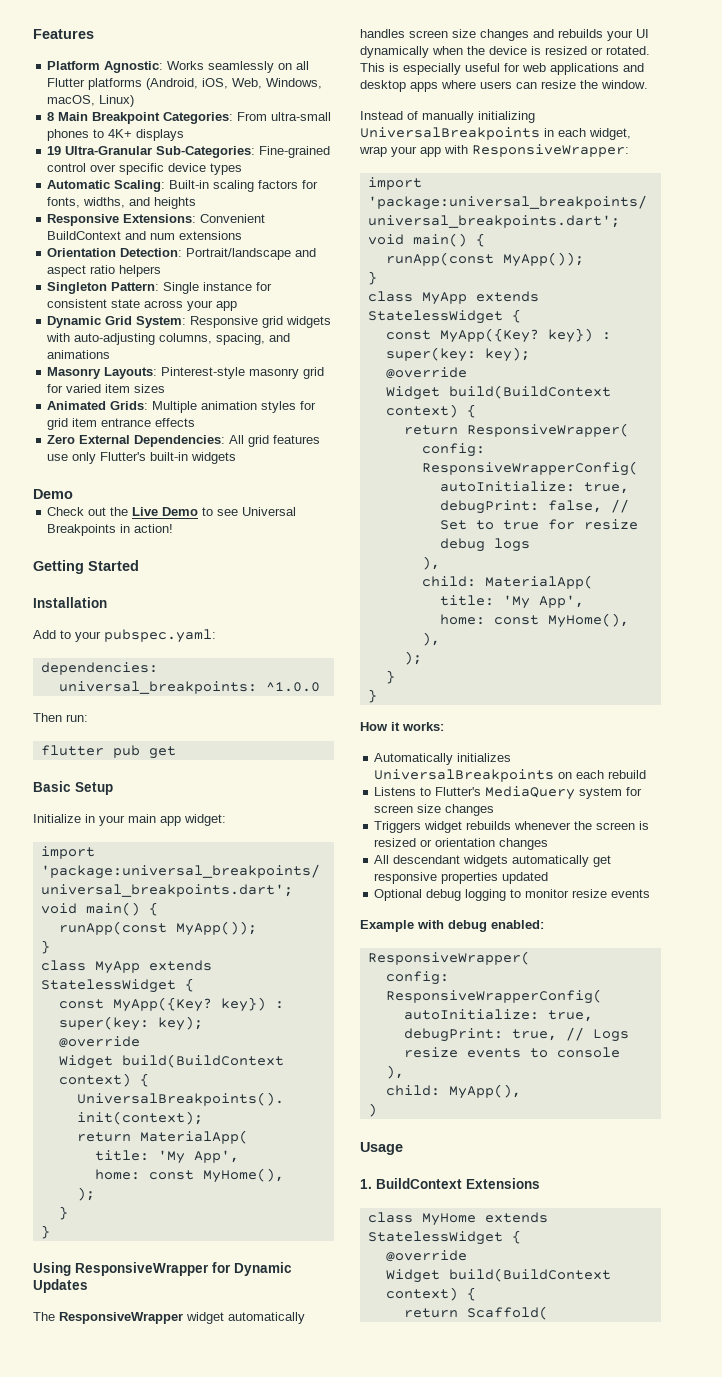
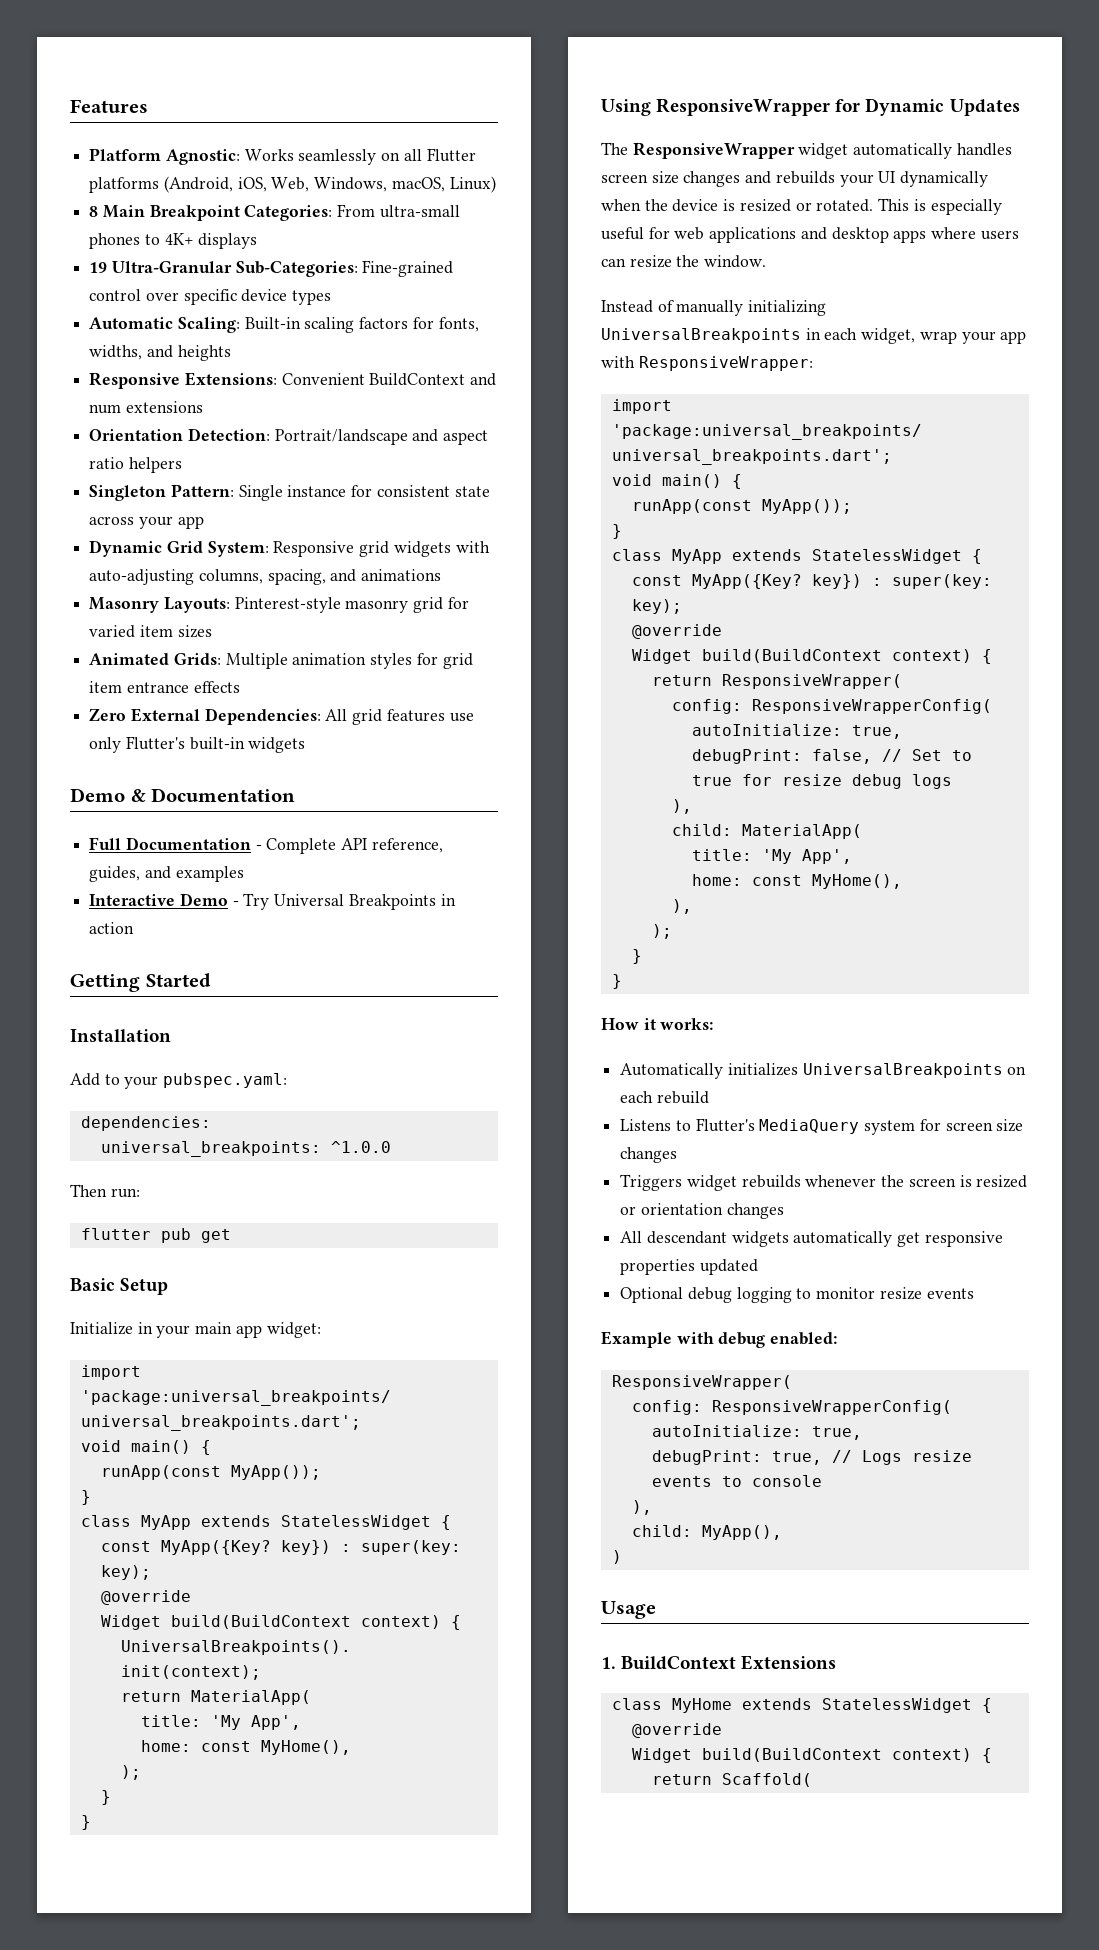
  Zero External Dependencies: All grid features use only Flutter's built-in widgets
- Demo
- Check out the Live Demo to see Universal Breakpoints in action!
+ Demo & Documentation
+ Full Documentation - Complete API reference, guides, and examples
+ Interactive Demo - Try Universal Breakpoints in action

